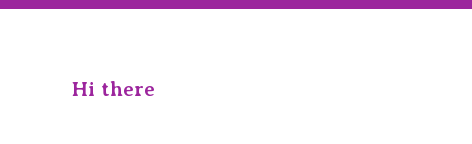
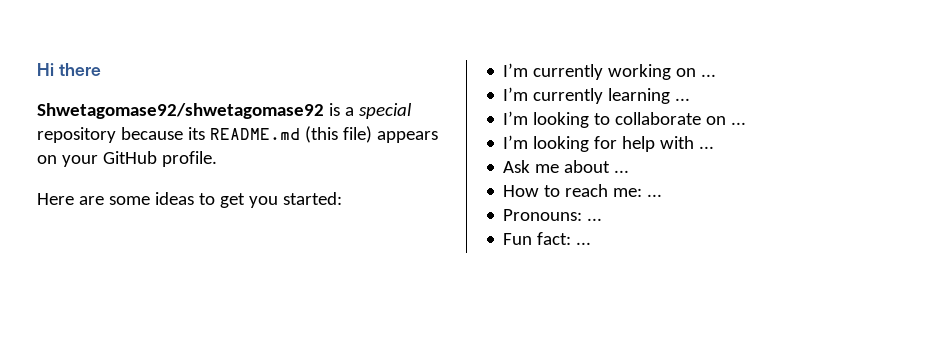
+ Shwetagomase92/shwetagomase92 is a special repository because its README.md (this file) appears on your GitHub profile.
+ Here are some ideas to get you started:
+ I’m currently working on ...
+ I’m currently learning ...
+ I’m looking to collaborate on ...
+ I’m looking for help with ...
+ Ask me about ...
+ How to reach me: ...
+ Pronouns: ...
+ Fun fact: ...

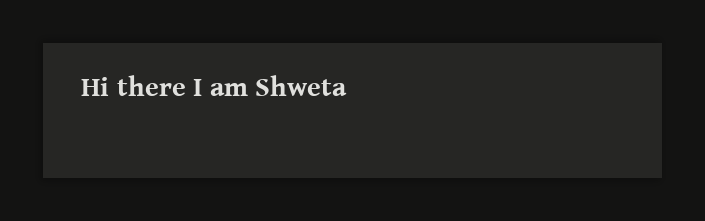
- Hi there
- Shwetagomase92/shwetagomase92 is a special repository because its README.md (this file) appears on your GitHub profile.
- Here are some ideas to get you started:
- I’m currently working on ...
- I’m currently learning ...
- I’m looking to collaborate on ...
- I’m looking for help with ...
- Ask me about ...
- How to reach me: ...
- Pronouns: ...
- Fun fact: ...
+ Hi there I am Shweta

